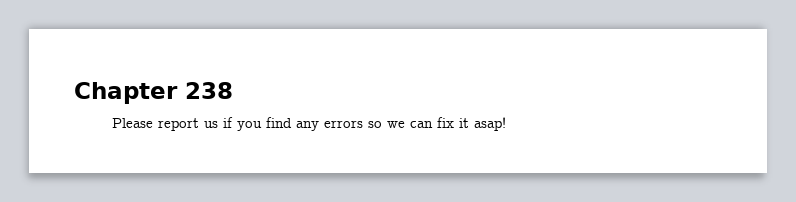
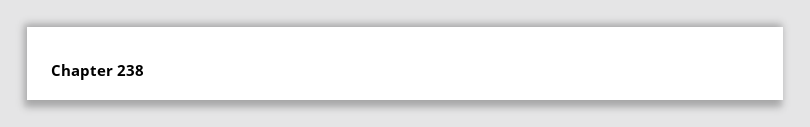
- Please report us if you find any errors so we can fix it asap!

